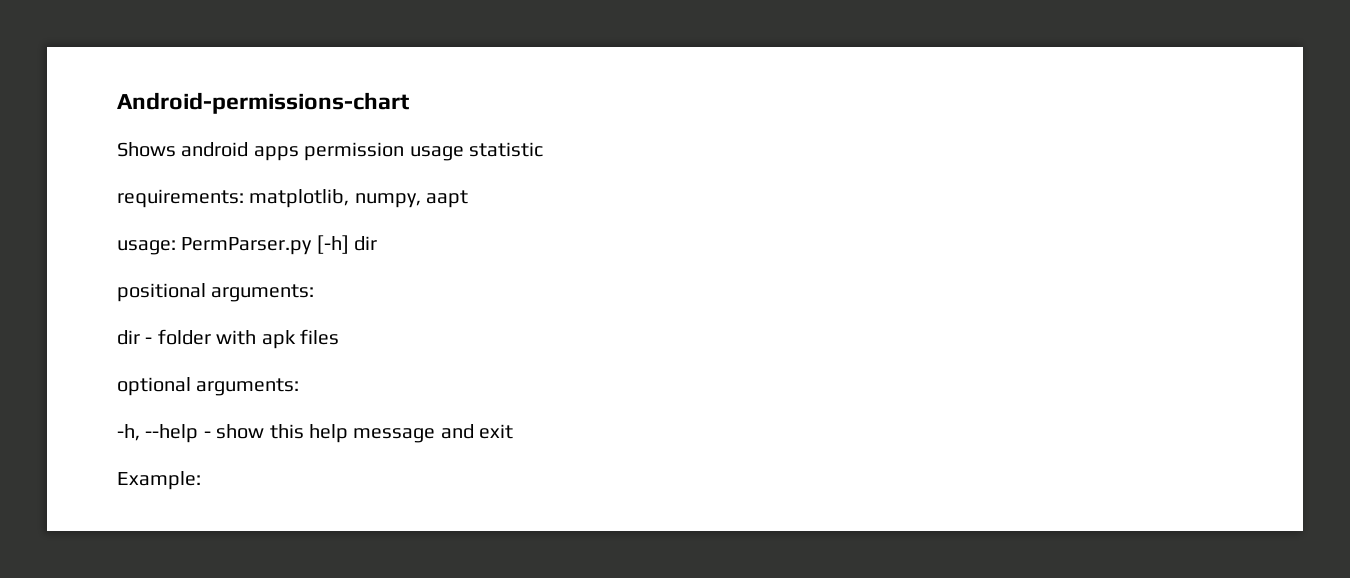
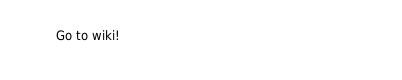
- Android-permissions-chart
- Shows android apps permission usage statistic
- requirements: matplotlib, numpy, aapt
- usage: PermParser.py [-h] dir
- positional arguments:
- dir - folder with apk files
- optional arguments:
- -h, --help - show this help message and exit
- Example:
+ Go to wiki!

